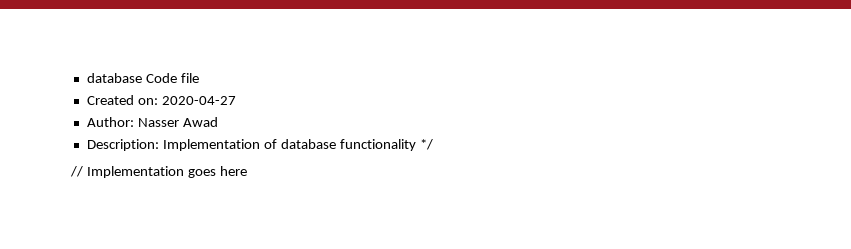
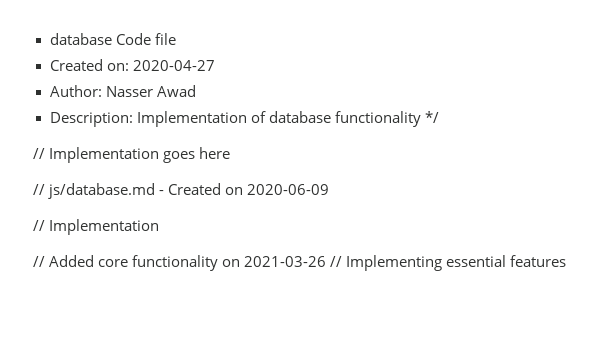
+ // js/database.md - Created on 2020-06-09
+ // Implementation
+ // Added core functionality on 2021-03-26 // Implementing essential features

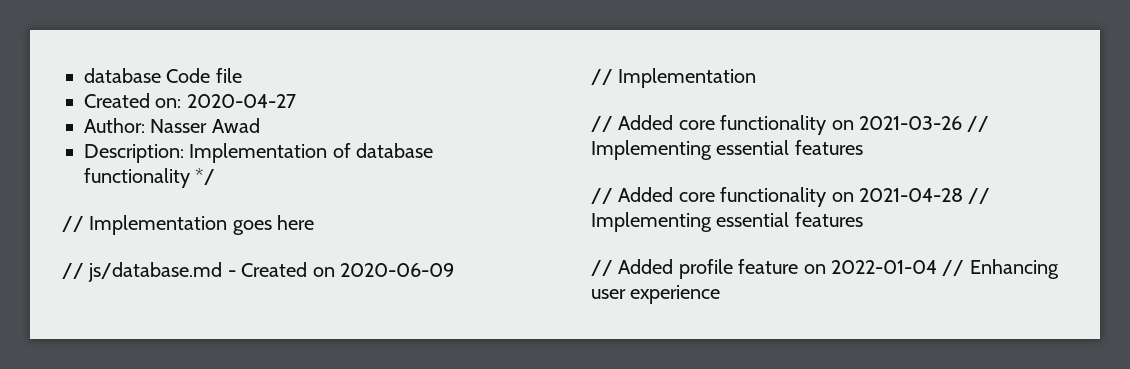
+ // Added core functionality on 2021-04-28 // Implementing essential features
+ // Added profile feature on 2022-01-04 // Enhancing user experience

